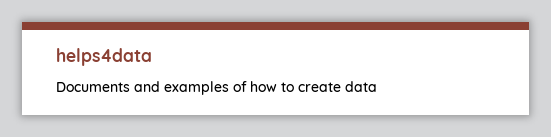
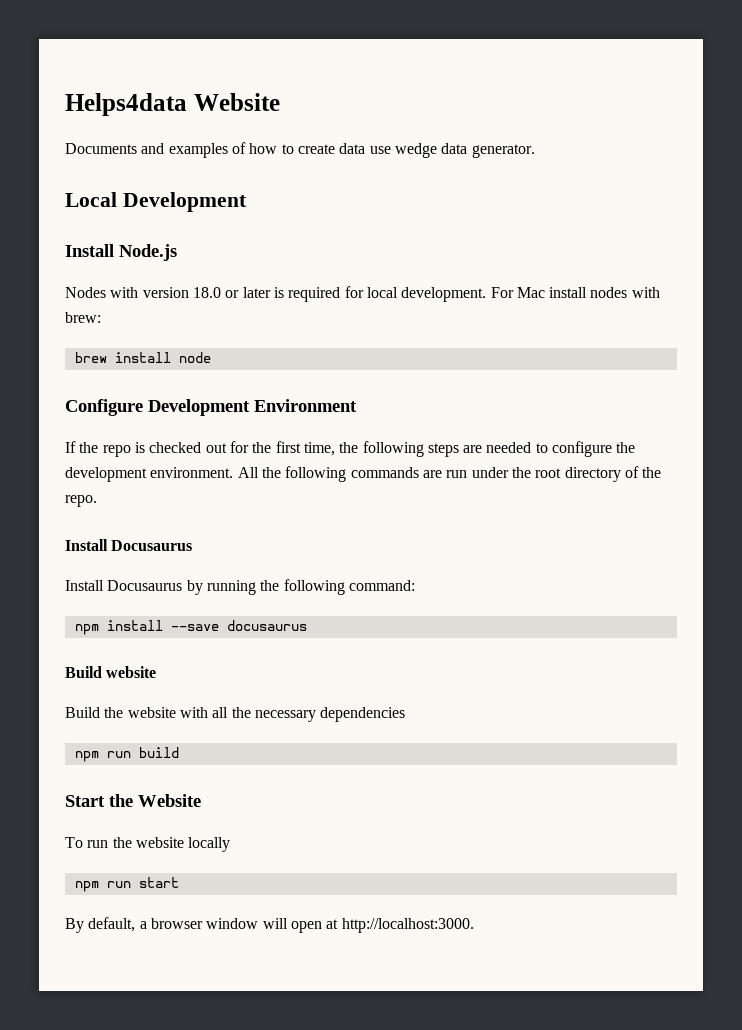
- helps4data
+ Helps4data Website
- Documents and examples of how to create data
+ Documents and examples of how to create data use wedge data generator.
+ Local Development
+ Install Node.js
+ Nodes with version 18.0 or later is required for local development. For Mac install nodes with brew:
+ brew install node
+ Configure Development Environment
+ If the repo is checked out for the first time, the following steps are needed to configure the development environment. All the following commands are run under the root directory of the repo.
+ Install Docusaurus
+ Install Docusaurus by running the following command:
+ npm install --save docusaurus
+ Build website
+ Build the website with all the necessary dependencies
+ npm run build
+ Start the Website
+ To run the website locally
+ npm run start
+ By default, a browser window will open at http://localhost:3000.

